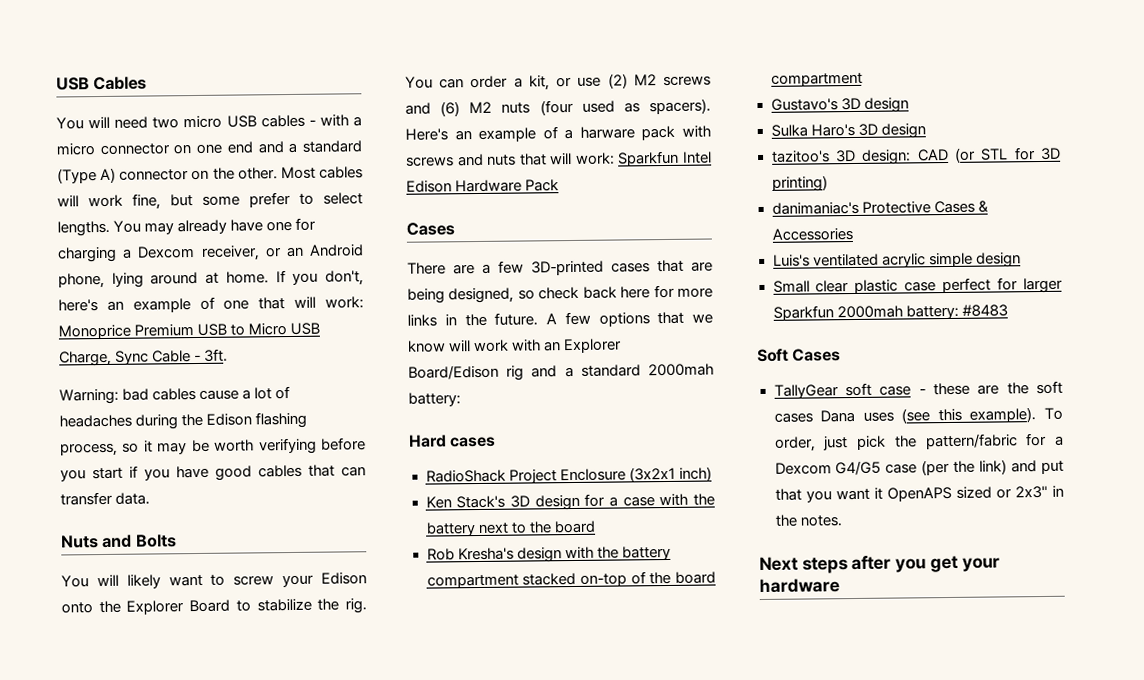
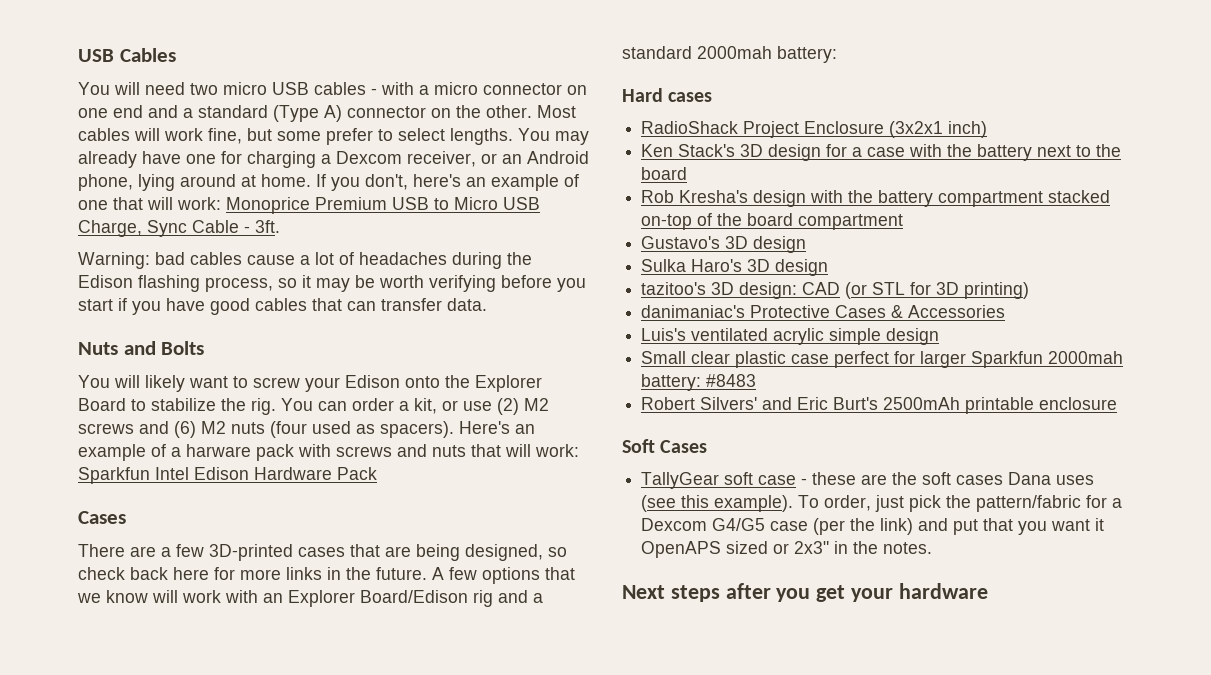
+ Robert Silvers' and Eric Burt's 2500mAh printable enclosure

